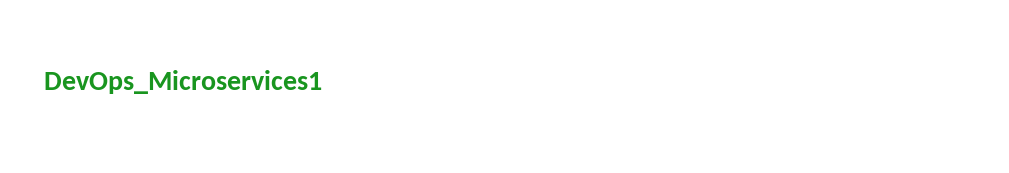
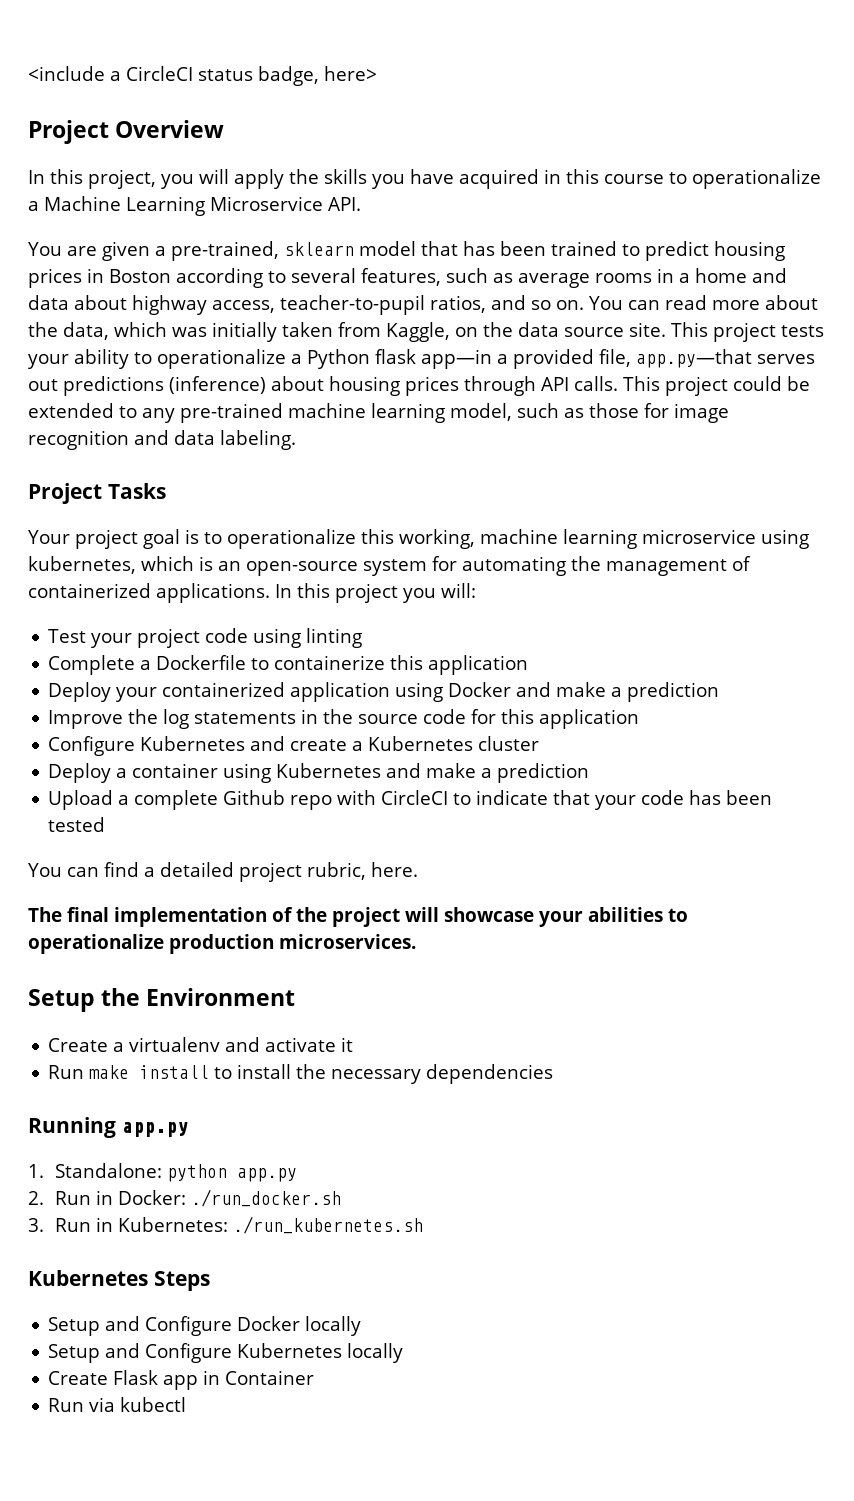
- DevOps_Microservices1
+ <include a CircleCI status badge, here>
+ Project Overview
+ In this project, you will apply the skills you have acquired in this course to operationalize a Machine Learning Microservice API.
+ You are given a pre-trained, sklearn model that has been trained to predict housing prices in Boston according to several features, such as average rooms in a home and data about highway access, teacher-to-pupil ratios, and so on. You can read more about the data, which was initially taken from Kaggle, on the data source site. This project tests your ability to operationalize a Python flask app—in a provided file, app.py—that serves out predictions (inference) about housing prices through API calls. This project could be extended to any pre-trained machine learning model, such as those for image recognition and data labeling.
+ Project Tasks
+ Your project goal is to operationalize this working, machine learning microservice using kubernetes, which is an open-source system for automating the management of containerized applications. In this project you will:
+ Test your project code using linting
+ Complete a Dockerfile to containerize this application
+ Deploy your containerized application using Docker and make a prediction
+ Improve the log statements in the source code for this application
+ Configure Kubernetes and create a Kubernetes cluster
+ Deploy a container using Kubernetes and make a prediction
+ Upload a complete Github repo with CircleCI to indicate that your code has been tested
+ You can find a detailed project rubric, here.
+ The final implementation of the project will showcase your abilities to operationalize production microservices.
+ Setup the Environment
+ Create a virtualenv and activate it
+ Run make install to install the necessary dependencies
+ Running app.py
+ 1. Standalone: python app.py
+ 2. Run in Docker: ./run_docker.sh
+ 3. Run in Kubernetes: ./run_kubernetes.sh
+ Kubernetes Steps
+ Setup and Configure Docker locally
+ Setup and Configure Kubernetes locally
+ Create Flask app in Container
+ Run via kubectl

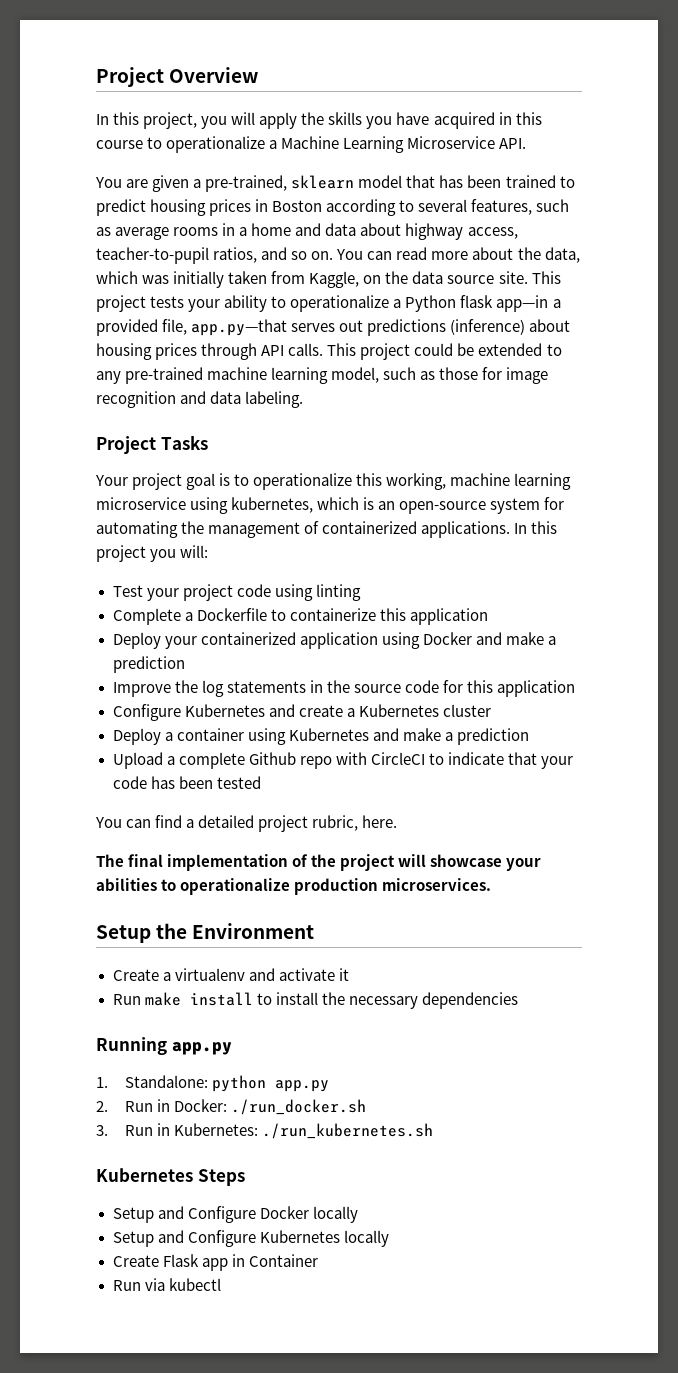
- <include a CircleCI status badge, here>

